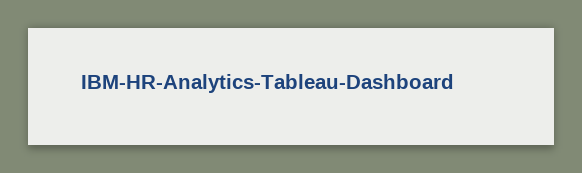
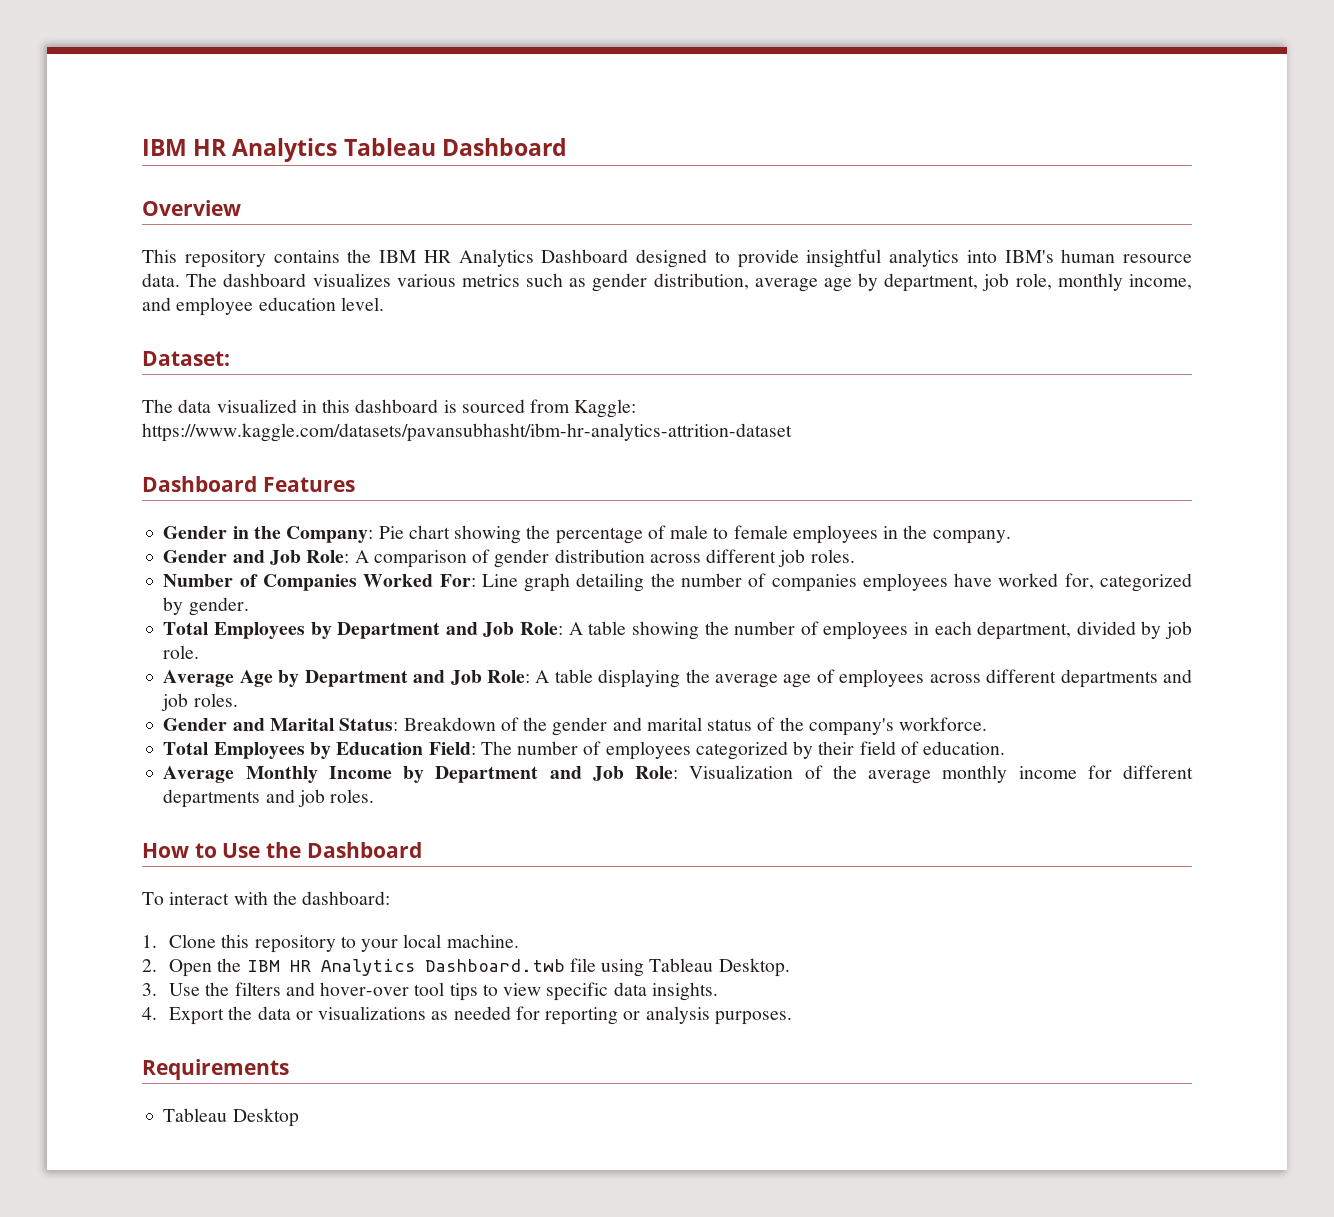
- IBM-HR-Analytics-Tableau-Dashboard
+ IBM HR Analytics Tableau Dashboard
+ Overview
+ This repository contains the IBM HR Analytics Dashboard designed to provide insightful analytics into IBM's human resource data. The dashboard visualizes various metrics such as gender distribution, average age by department, job role, monthly income, and employee education level.
+ Dataset:
+ The data visualized in this dashboard is sourced from Kaggle: https://www.kaggle.com/datasets/pavansubhasht/ibm-hr-analytics-attrition-dataset
+ Dashboard Features
+ Gender in the Company: Pie chart showing the percentage of male to female employees in the company.
+ Gender and Job Role: A comparison of gender distribution across different job roles.
+ Number of Companies Worked For: Line graph detailing the number of companies employees have worked for, categorized by gender.
+ Total Employees by Department and Job Role: A table showing the number of employees in each department, divided by job role.
+ Average Age by Department and Job Role: A table displaying the average age of employees across different departments and job roles.
+ Gender and Marital Status: Breakdown of the gender and marital status of the company's workforce.
+ Total Employees by Education Field: The number of employees categorized by their field of education.
+ Average Monthly Income by Department and Job Role: Visualization of the average monthly income for different departments and job roles.
+ How to Use the Dashboard
+ To interact with the dashboard:
+ 1. Clone this repository to your local machine.
+ 2. Open the IBM HR Analytics Dashboard.twb file using Tableau Desktop.
+ 3. Use the filters and hover-over tool tips to view specific data insights.
+ 4. Export the data or visualizations as needed for reporting or analysis purposes.
+ Requirements
+ Tableau Desktop

